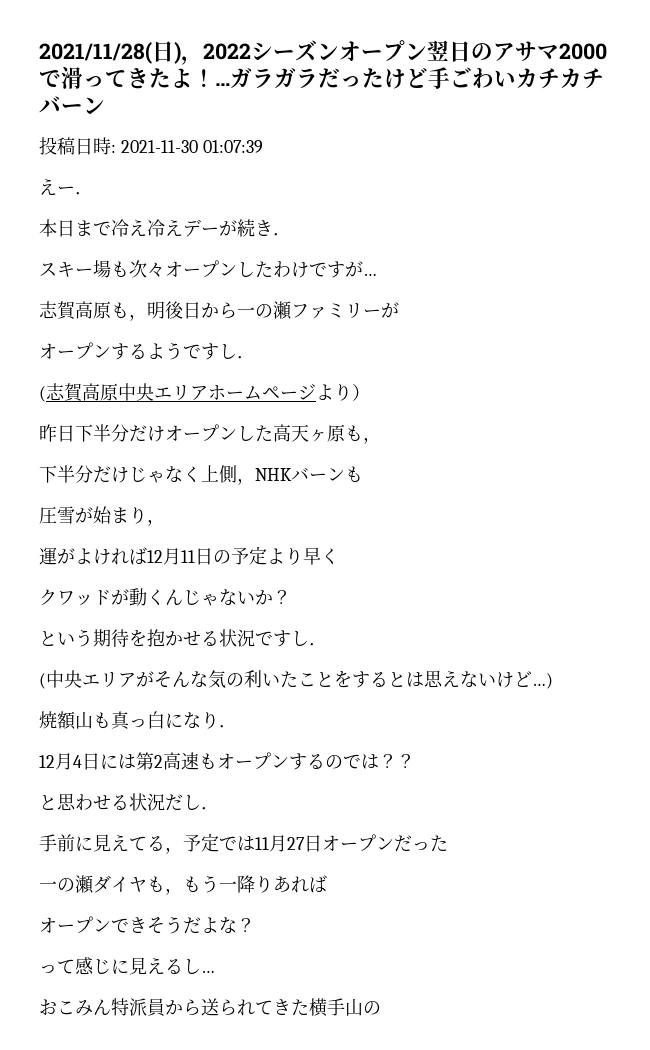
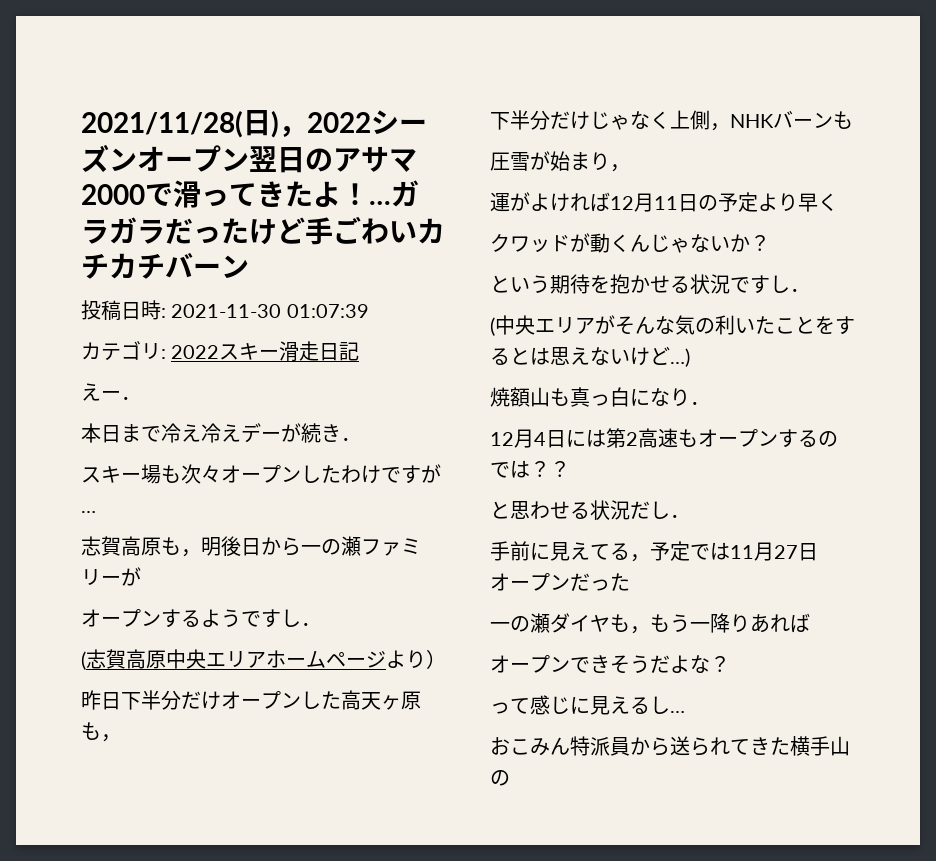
+ カテゴリ: 2022スキー滑走日記

